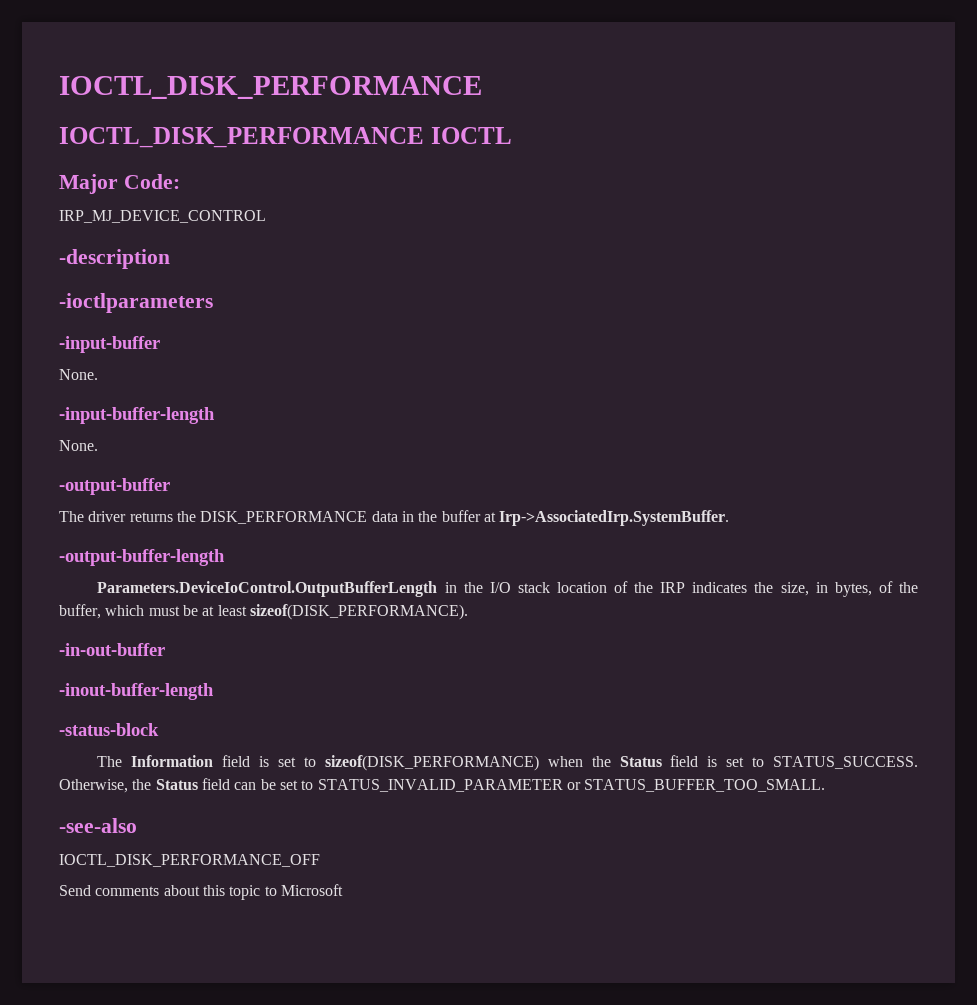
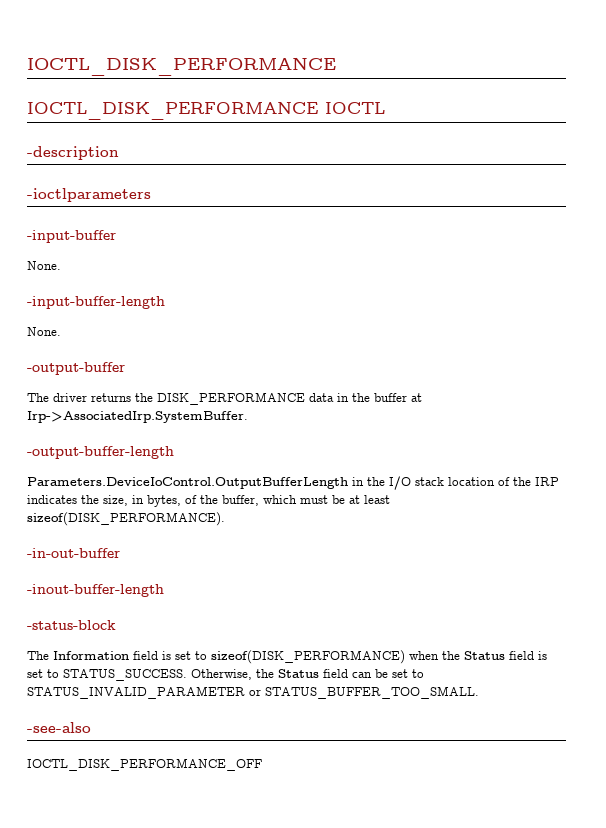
- Major Code:
- IRP_MJ_DEVICE_CONTROL
- Send comments about this topic to Microsoft

